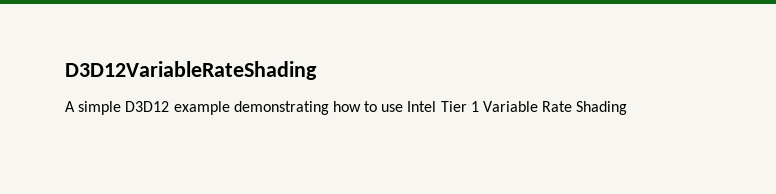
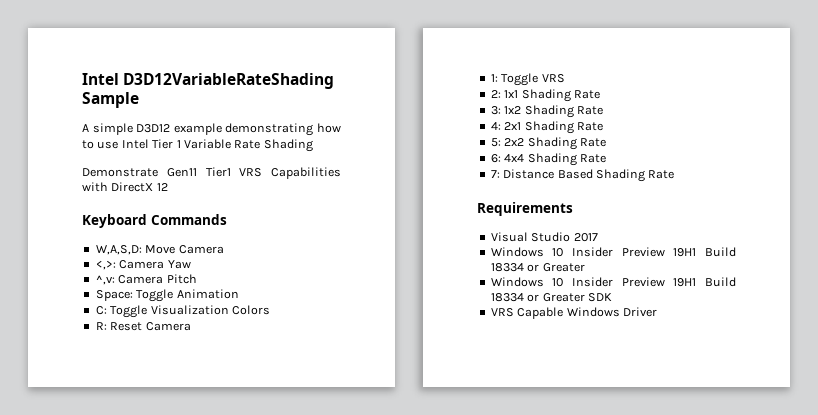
- D3D12VariableRateShading
+ Intel D3D12VariableRateShading Sample
+ Demonstrate Gen11 Tier1 VRS Capabilities with DirectX 12
+ Keyboard Commands
+ W,A,S,D: Move Camera
+ <,>: Camera Yaw
+ ^,v: Camera Pitch
+ Space: Toggle Animation
+ C: Toggle Visualization Colors
+ R: Reset Camera
+ 1: Toggle VRS
+ 2: 1x1 Shading Rate
+ 3: 1x2 Shading Rate
+ 4: 2x1 Shading Rate
+ 5: 2x2 Shading Rate
+ 6: 4x4 Shading Rate
+ 7: Distance Based Shading Rate
+ Requirements
+ Visual Studio 2017
+ Windows 10 Insider Preview 19H1 Build 18334 or Greater
+ Windows 10 Insider Preview 19H1 Build 18334 or Greater SDK
+ VRS Capable Windows Driver

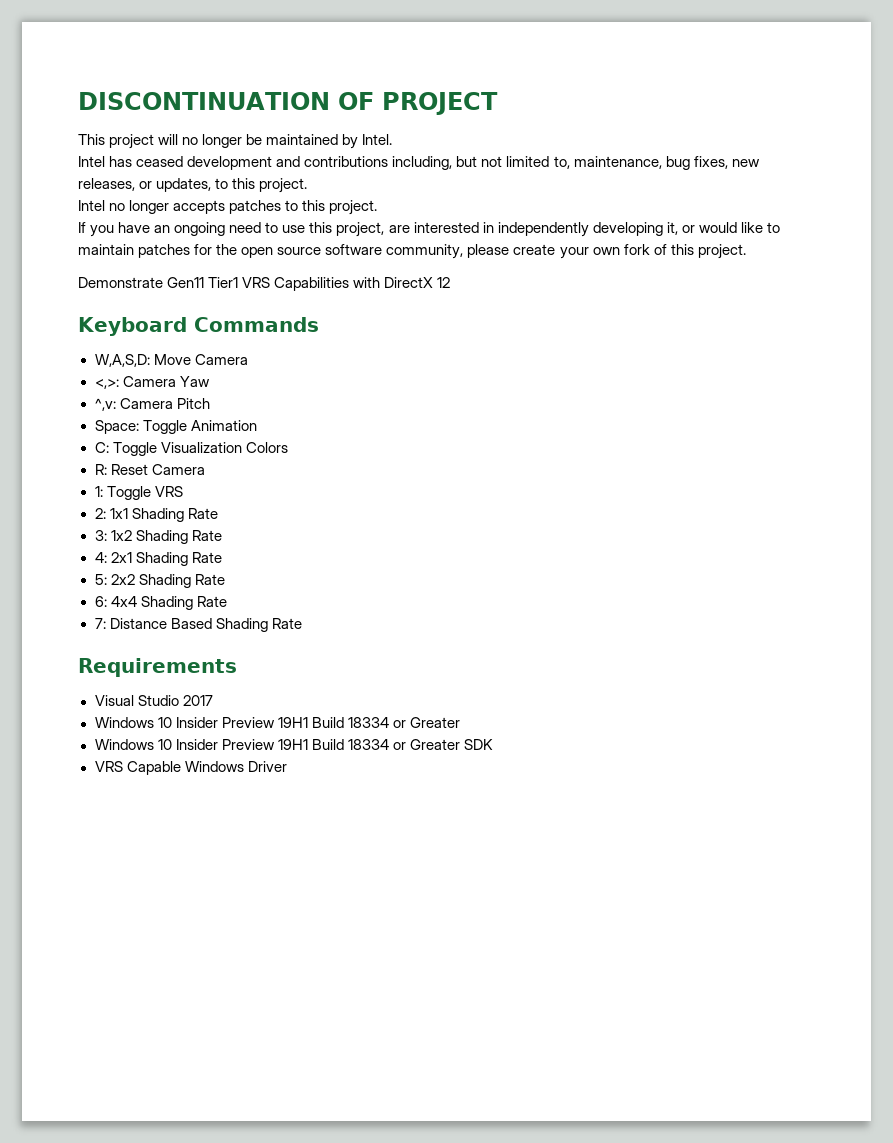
- Intel D3D12VariableRateShading Sample
- A simple D3D12 example demonstrating how to use Intel Tier 1 Variable Rate Shading
+ DISCONTINUATION OF PROJECT
+ This project will no longer be maintained by Intel.
+ Intel has ceased development and contributions including, but not limited to, maintenance, bug fixes, new releases, or updates, to this project.
+ Intel no longer accepts patches to this project.
+ If you have an ongoing need to use this project, are interested in independently developing it, or would like to maintain patches for the open source software community, please create your own fork of this project.

